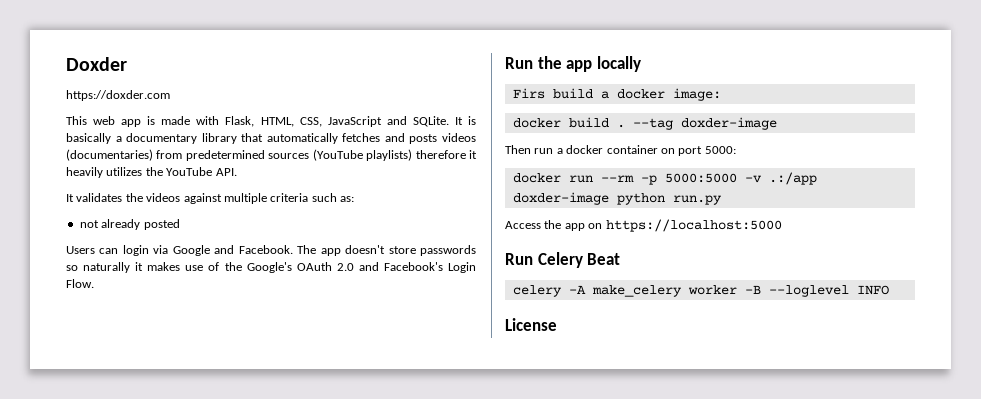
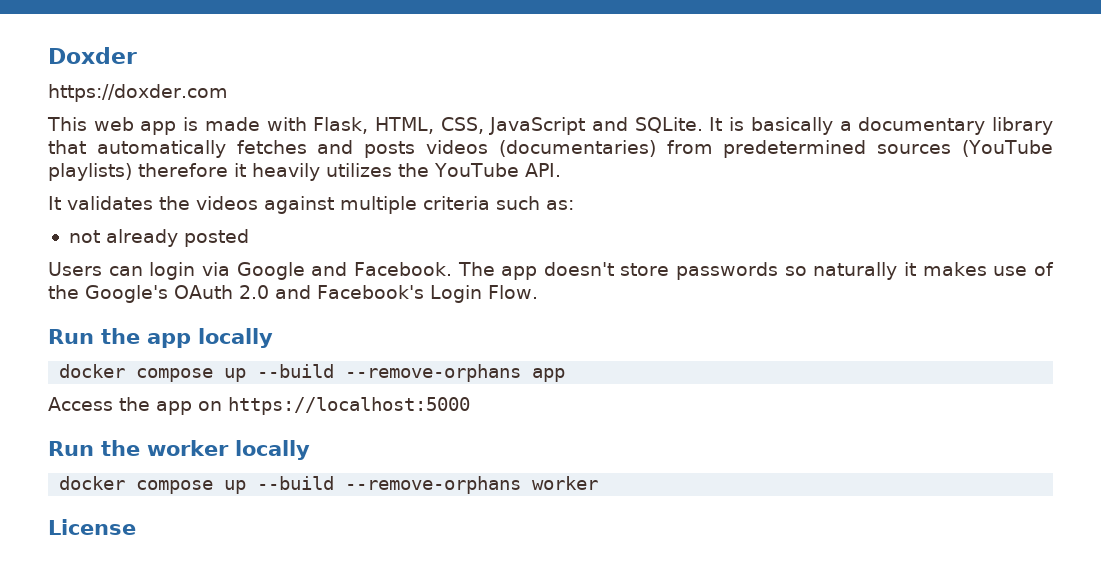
- Firs build a docker image:
- docker build . --tag doxder-image
- Then run a docker container on port 5000:
- docker run --rm -p 5000:5000 -v .:/app doxder-image python run.py
+ docker compose up --build --remove-orphans app
- Run Celery Beat
- celery -A make_celery worker -B --loglevel INFO
+ Run the worker locally
+ docker compose up --build --remove-orphans worker

